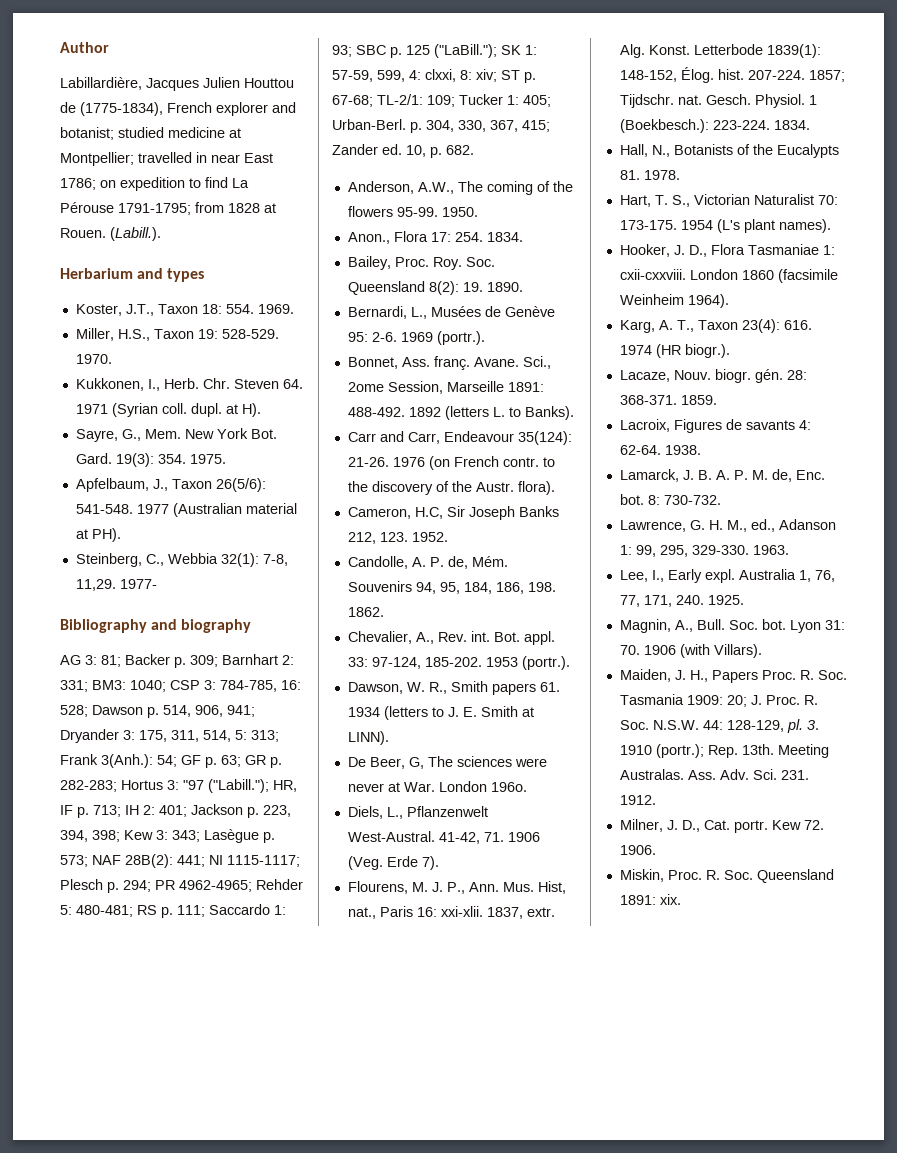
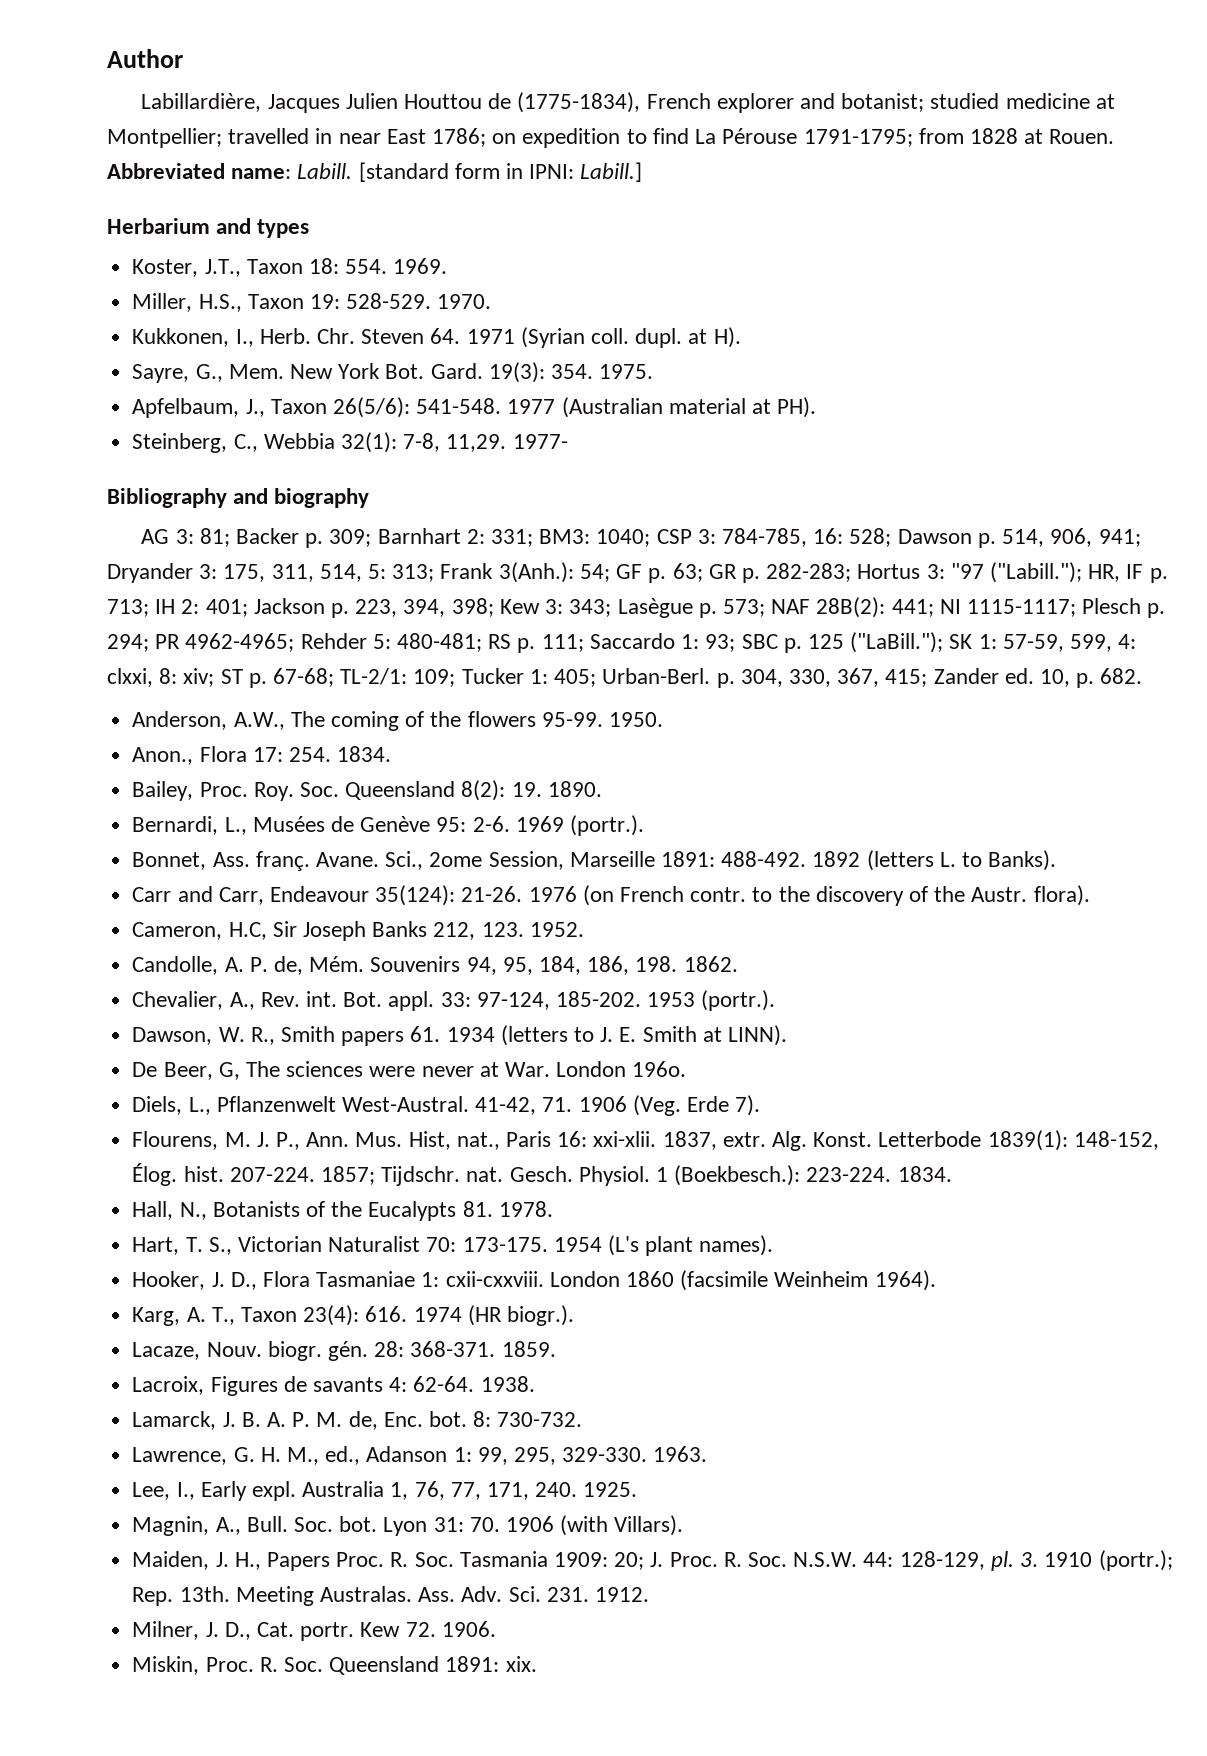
- (Labill.).
+ Abbreviated name: Labill. [standard form in IPNI: Labill.]

